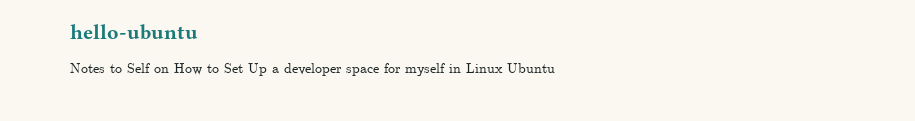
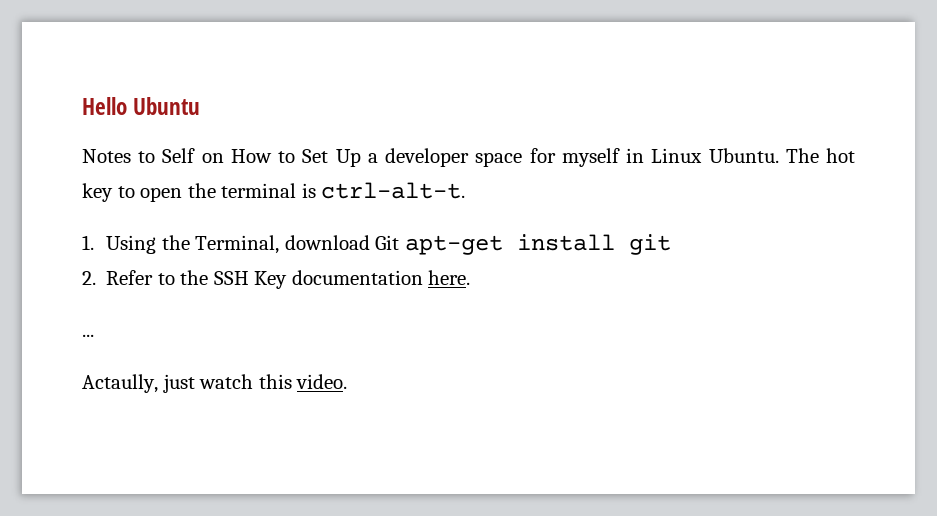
- hello-ubuntu
+ Hello Ubuntu
- Notes to Self on How to Set Up a developer space for myself in Linux Ubuntu
+ Notes to Self on How to Set Up a developer space for myself in Linux Ubuntu. The hot key to open the terminal is ctrl-alt-t.
+ 1. Using the Terminal, download Git apt-get install git
+ 2. Refer to the SSH Key documentation here.
+ ...
+ Actaully, just watch this video.

